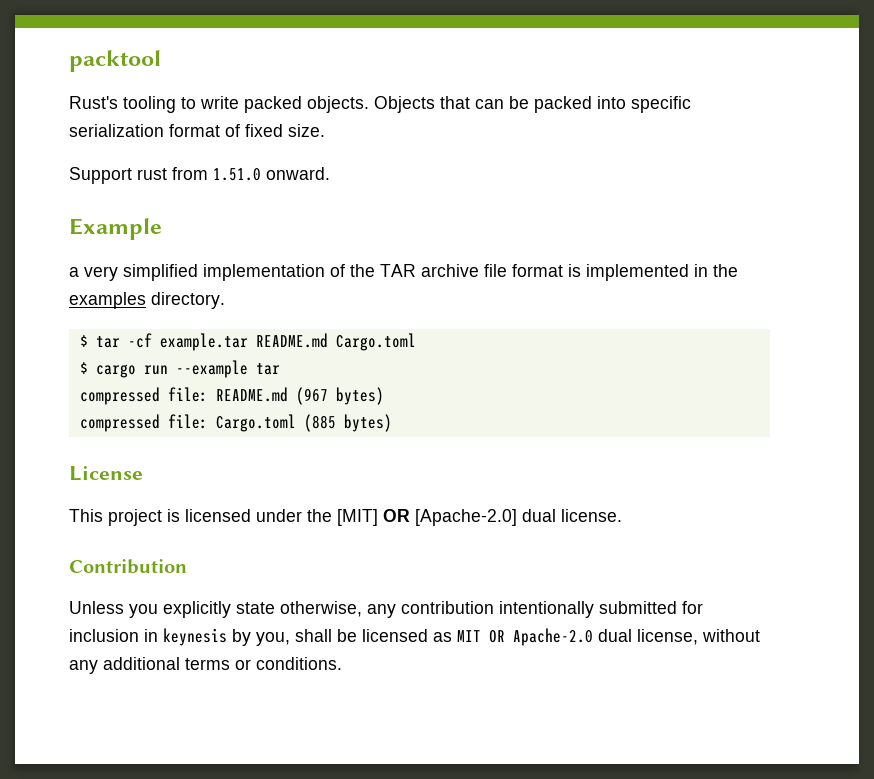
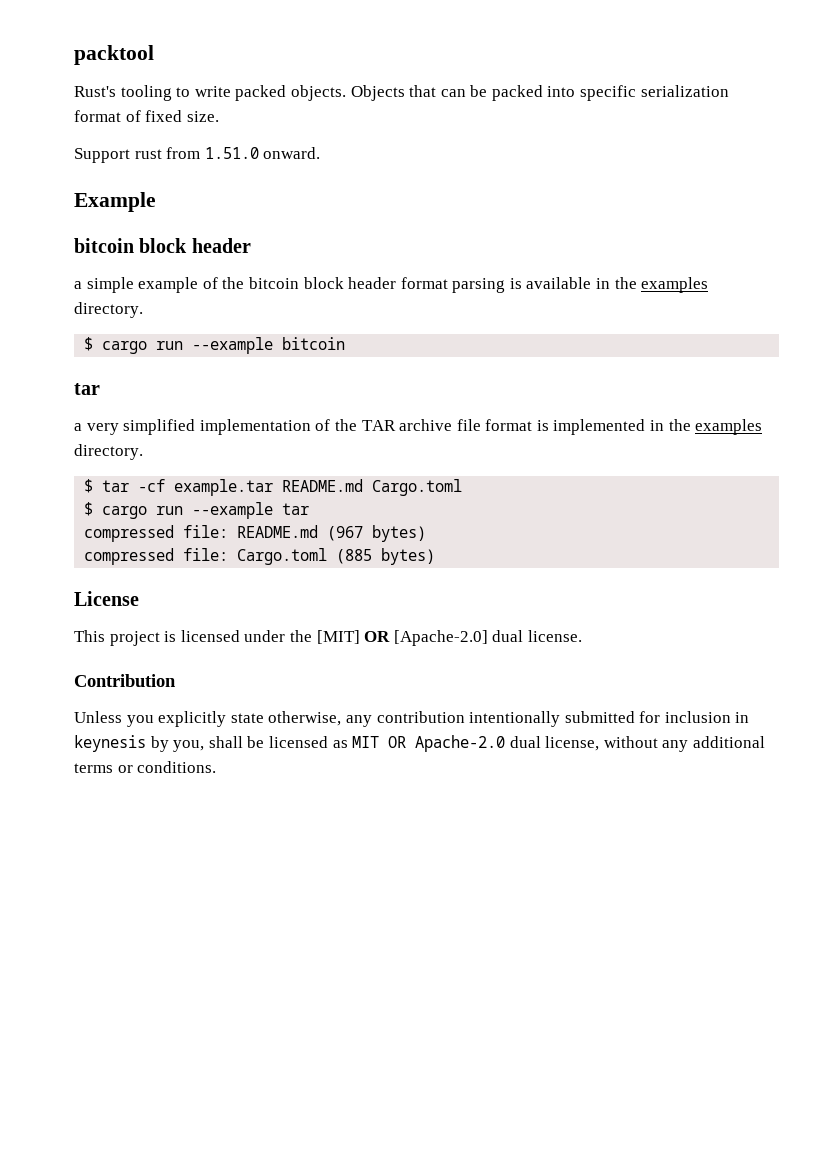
  Example
+ bitcoin block header
+ a simple example of the bitcoin block header format parsing is available in the examples directory.
+ $ cargo run --example bitcoin
+ tar

